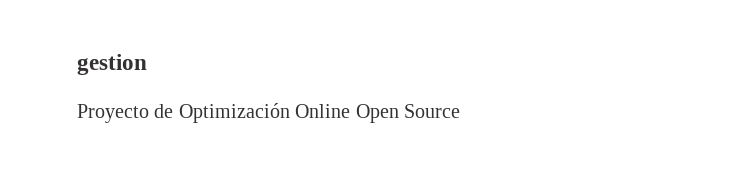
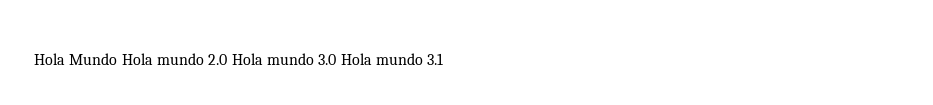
- gestion
- Proyecto de Optimización Online Open Source
+ Hola Mundo Hola mundo 2.0 Hola mundo 3.0 Hola mundo 3.1

